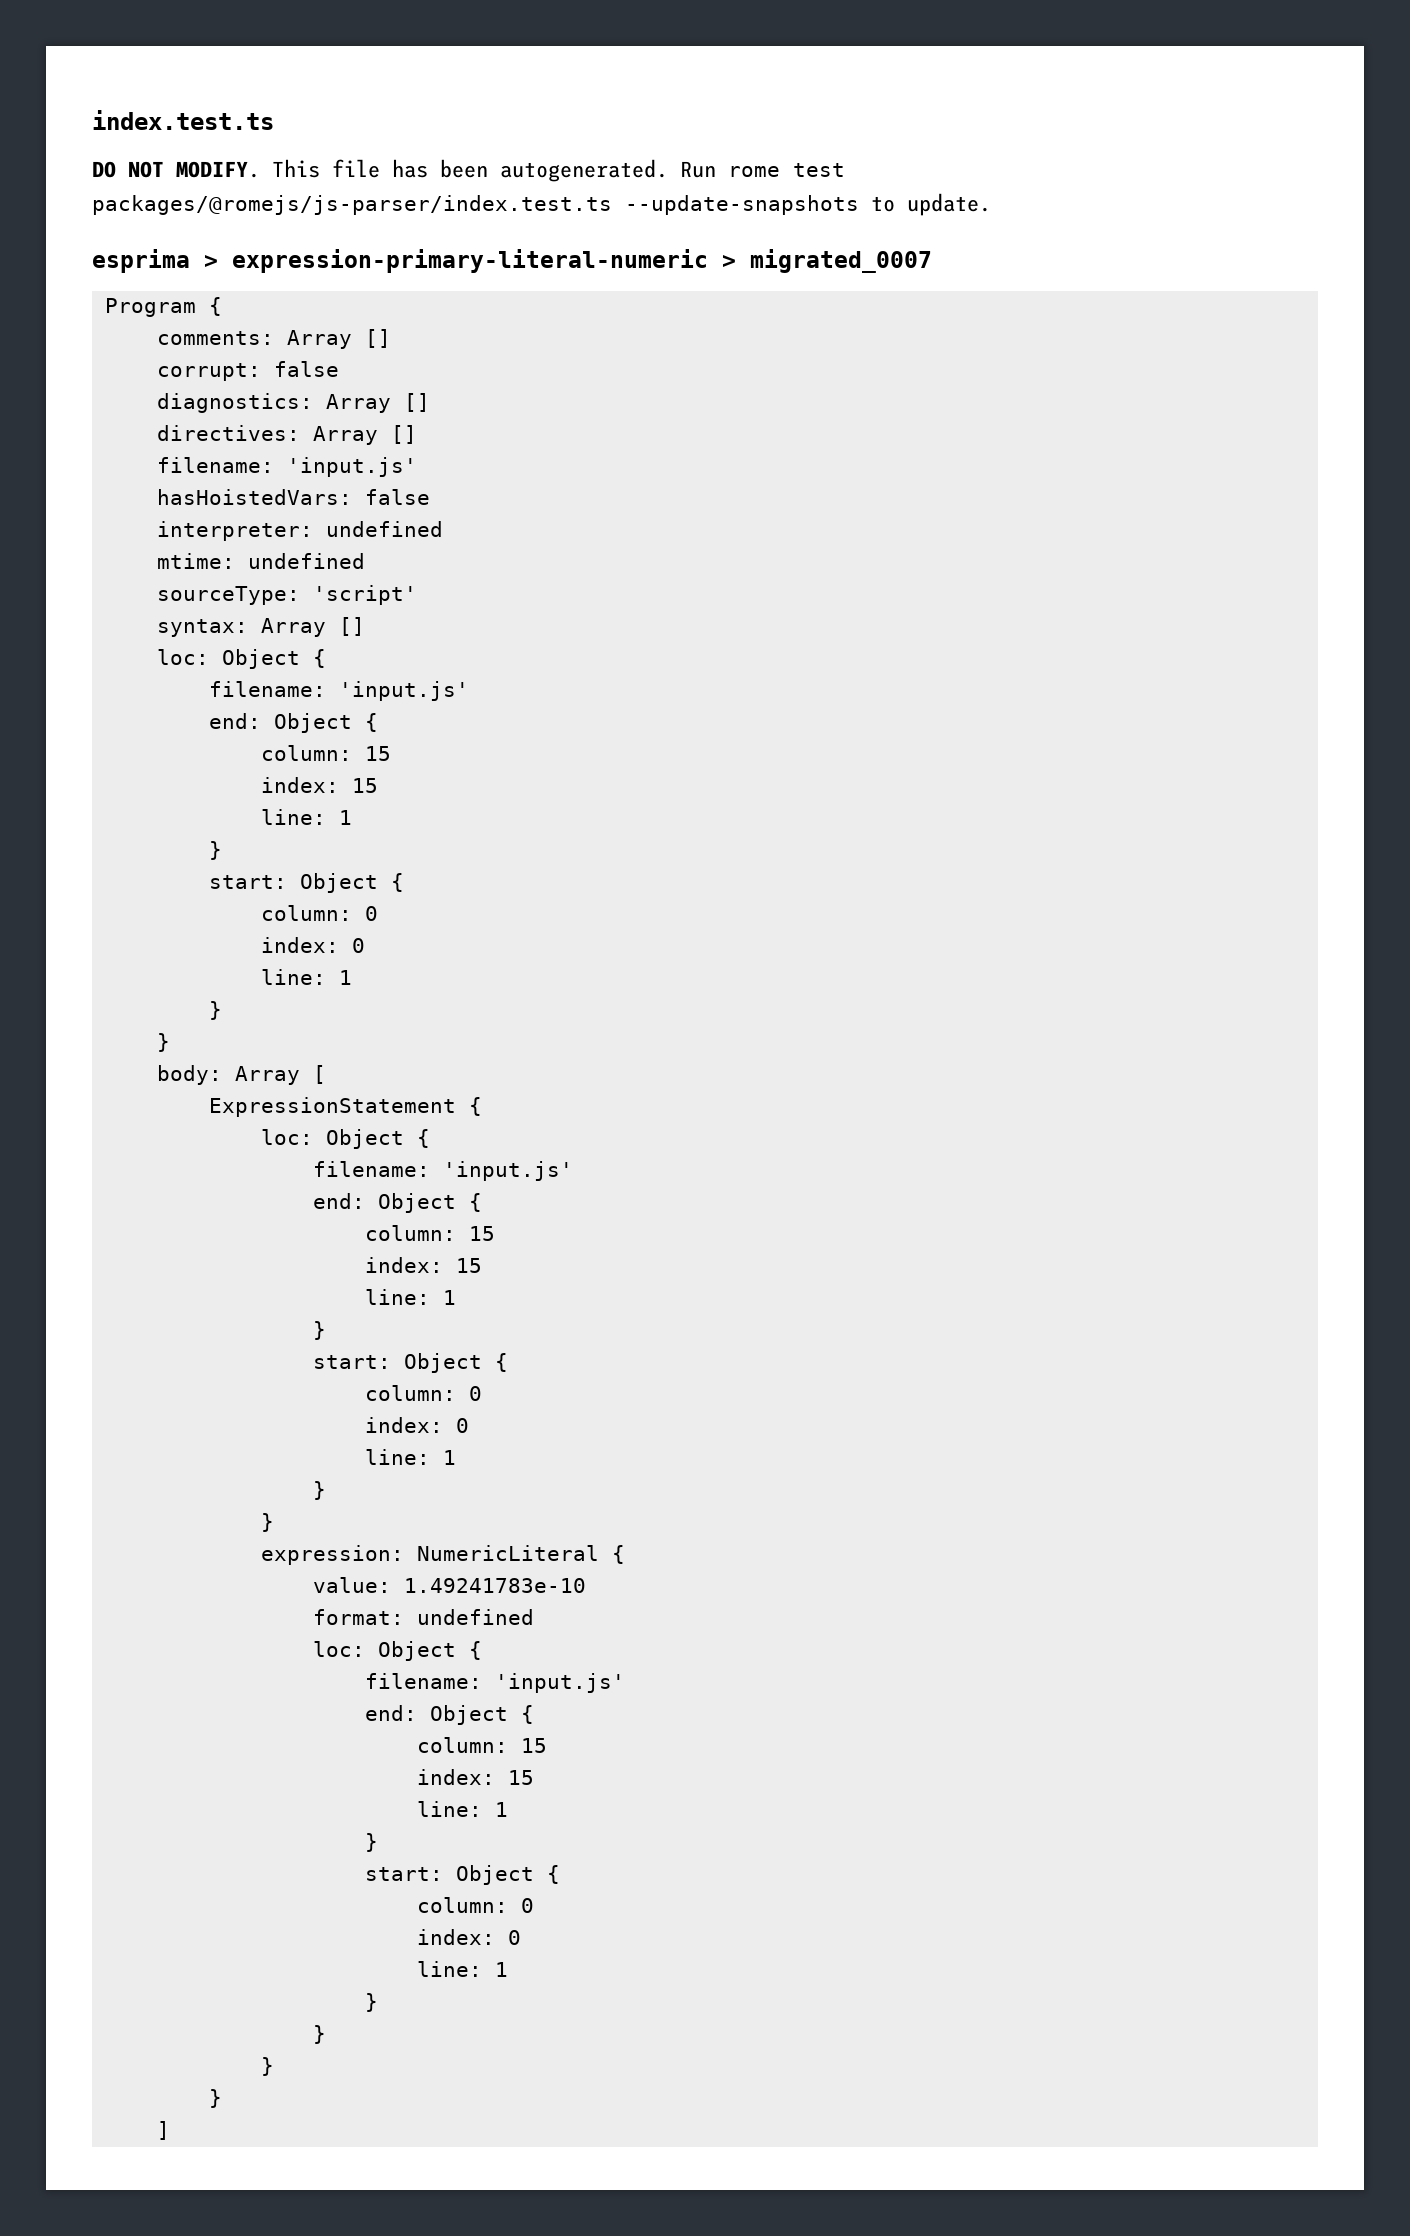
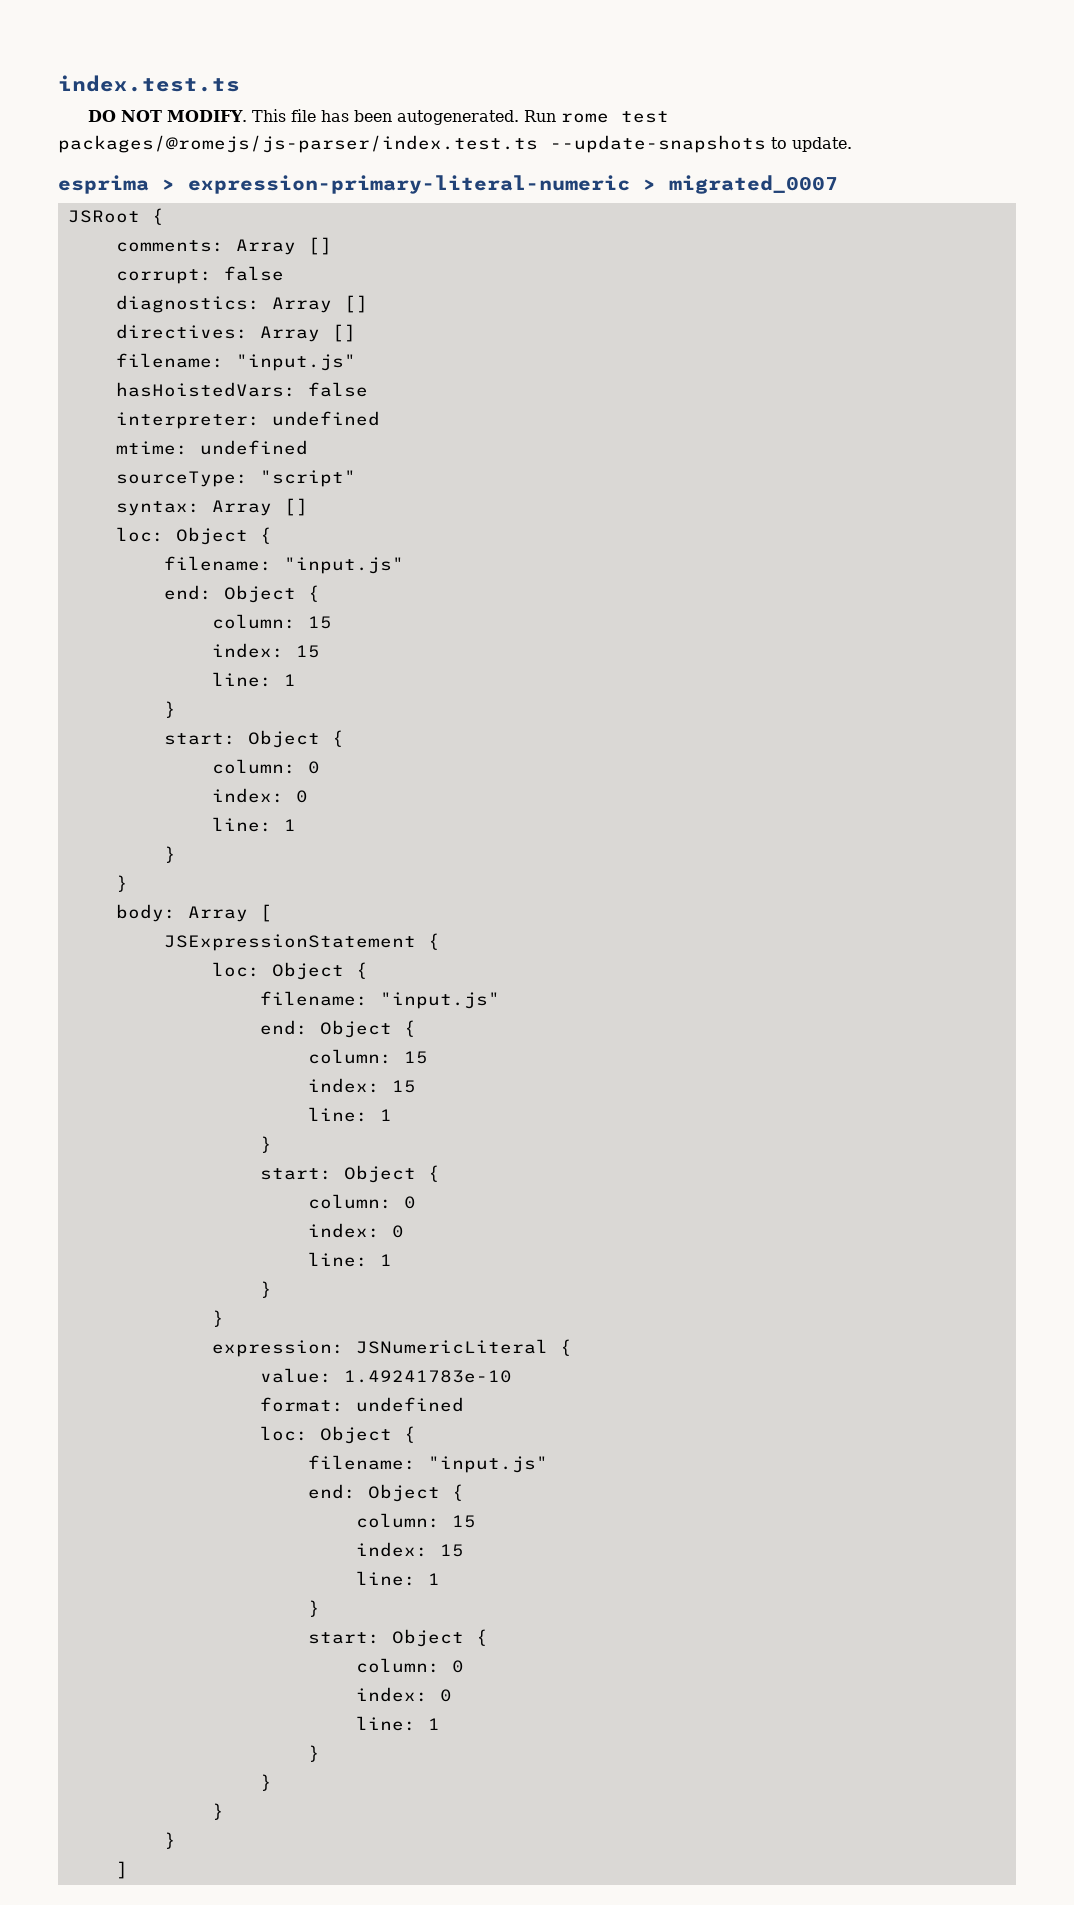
- Program {
+ JSRoot {
  directives: Array []
- filename: 'input.js'
+ filename: "input.js"
- sourceType: 'script'
+ sourceType: "script"
  syntax: Array []
  loc: Object {
- filename: 'input.js'
+ filename: "input.js"
- ExpressionStatement {
+ JSExpressionStatement {
  loc: Object {
- filename: 'input.js'
+ filename: "input.js"
- expression: NumericLiteral {
+ expression: JSNumericLiteral {
  format: undefined
  loc: Object {
- filename: 'input.js'
+ filename: "input.js"

